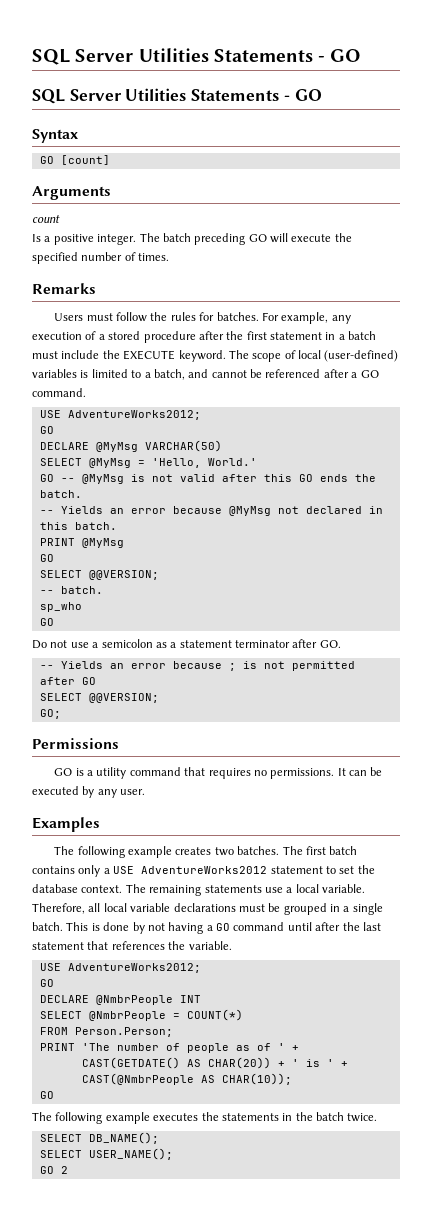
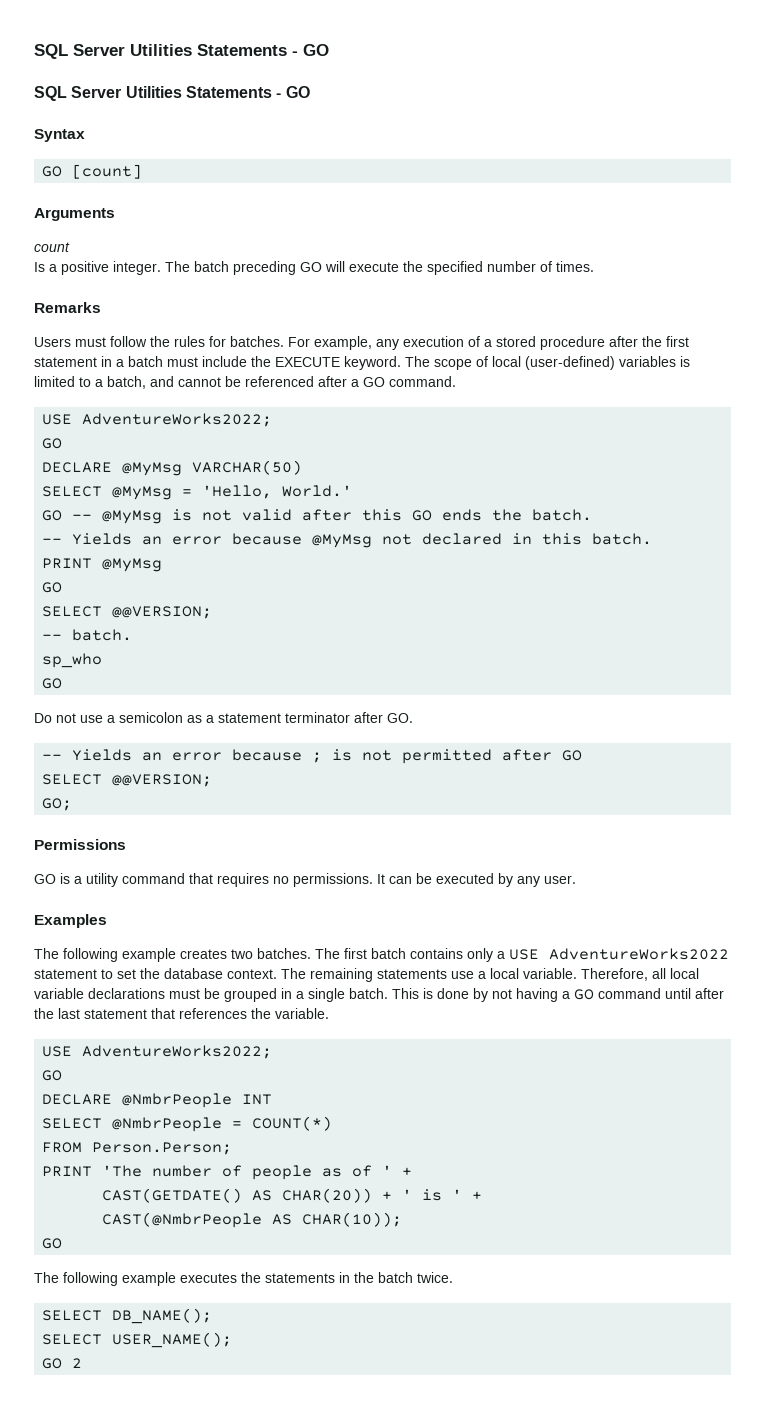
  The scope of local (user-defined) variables is limited to a batch, and cannot be referenced after a GO command.
- USE AdventureWorks2012;
+ USE AdventureWorks2022;
- The first batch contains only a USE AdventureWorks2012 statement to set the database context.
+ The first batch contains only a USE AdventureWorks2022 statement to set the database context.
  This is done by not having a GO command until after the last statement that references the variable.
- USE AdventureWorks2012;
+ USE AdventureWorks2022;

